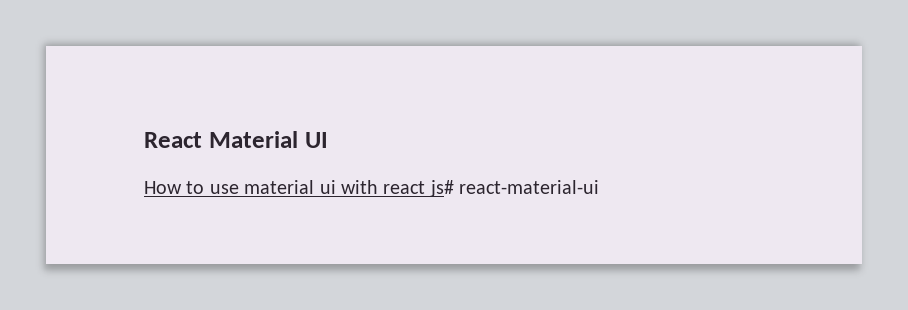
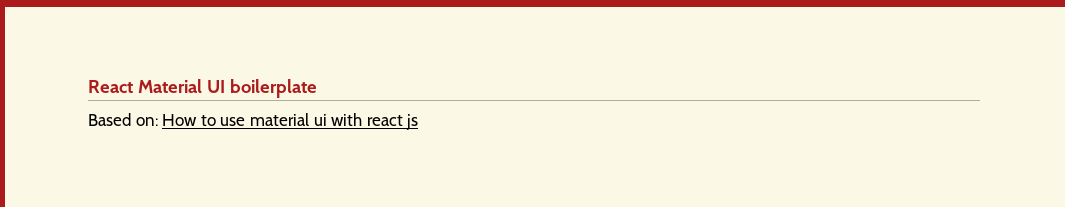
- React Material UI
- How to use material ui with react js# react-material-ui
+ React Material UI boilerplate
+ Based on: How to use material ui with react js

